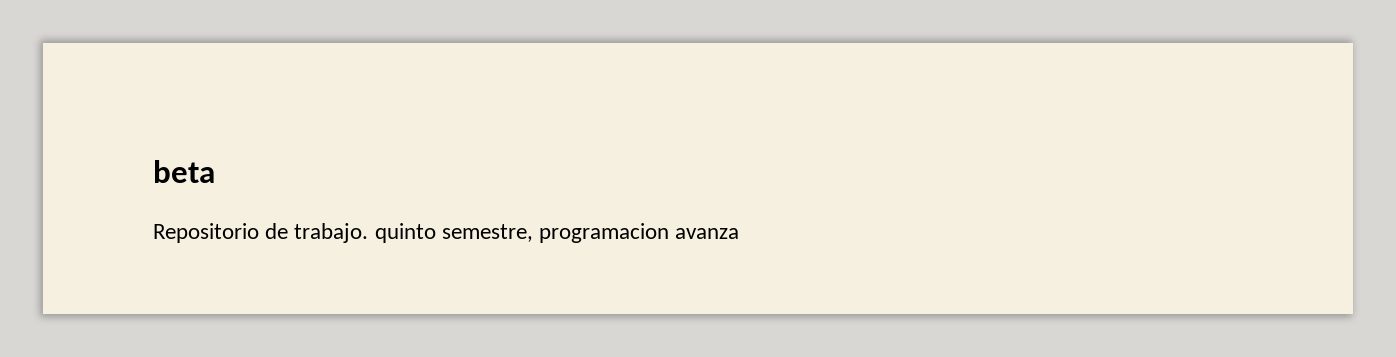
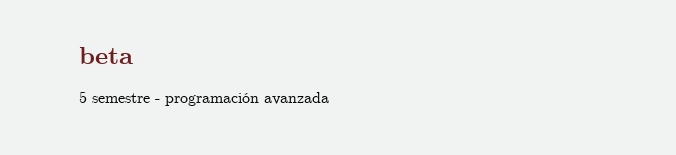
- Repositorio de trabajo. quinto semestre, programacion avanza
+ 5 semestre - programación avanzada

